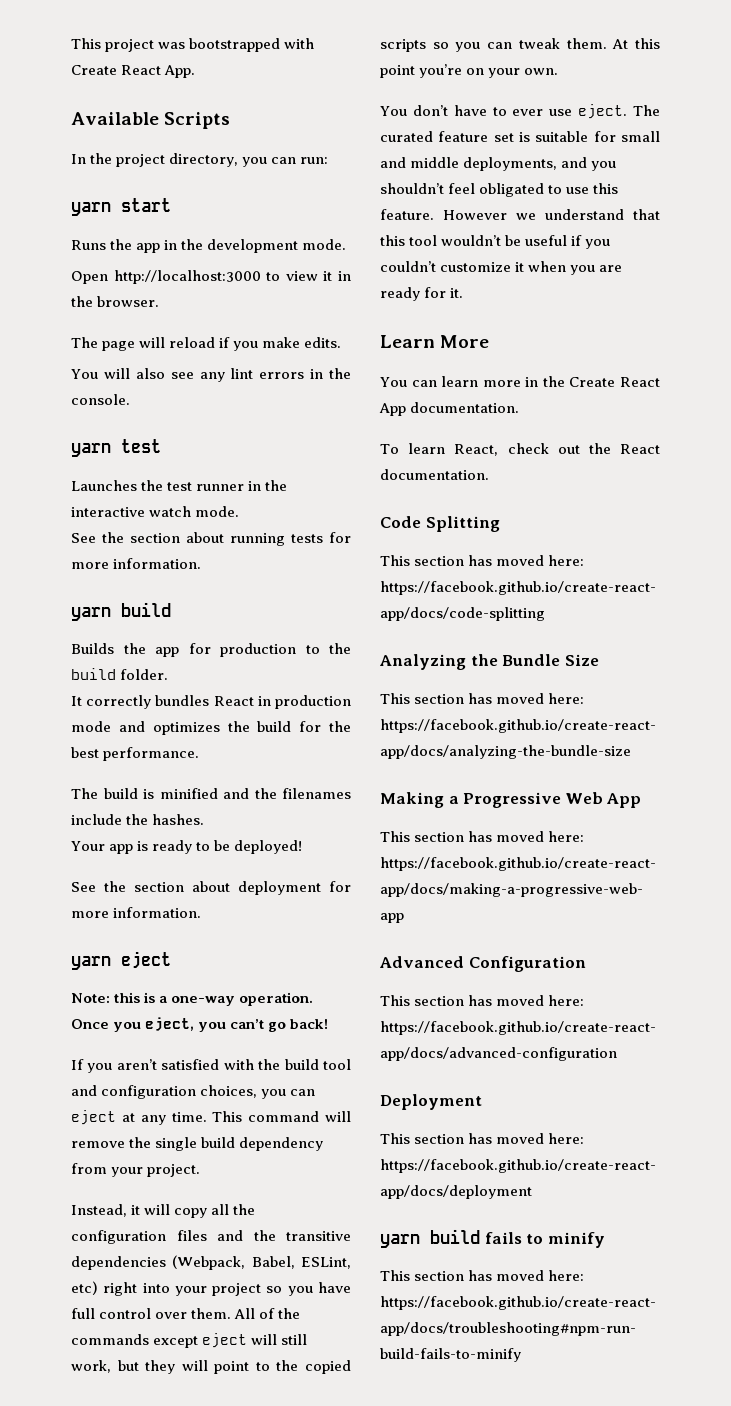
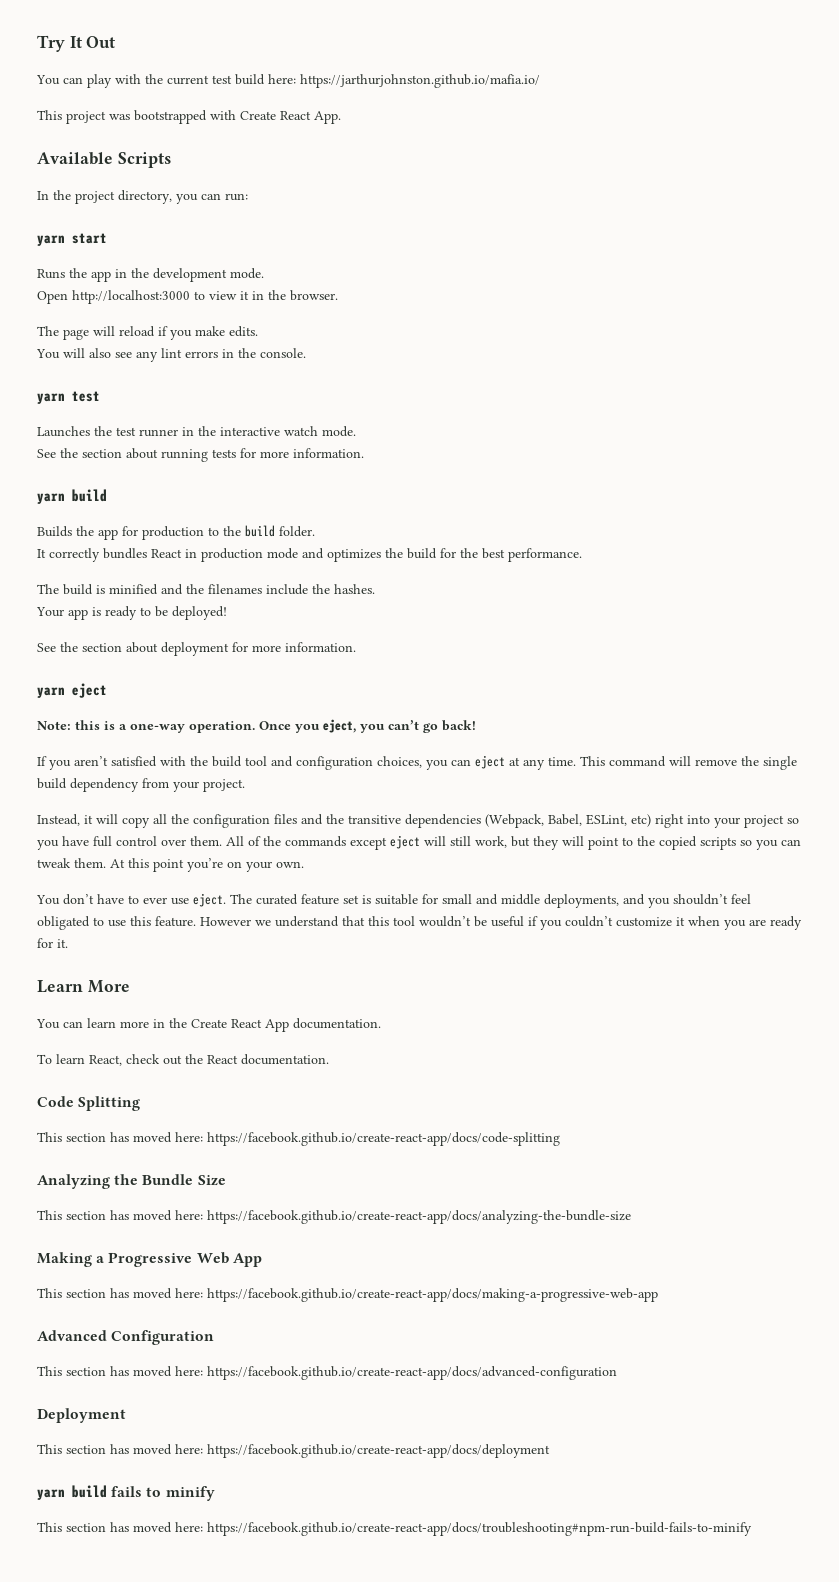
+ Try It Out
+ You can play with the current test build here: https://jarthurjohnston.github.io/mafia.io/

